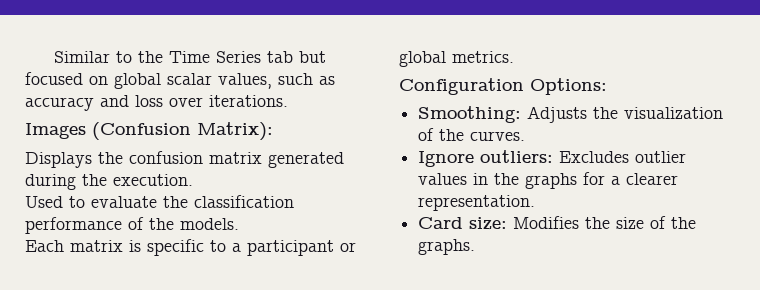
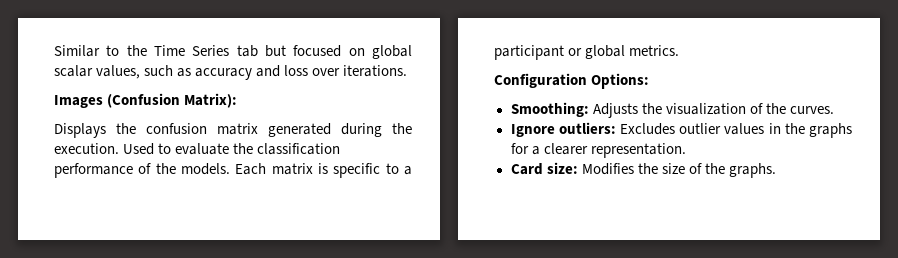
- Displays the confusion matrix generated during the execution.
- Used to evaluate the classification performance of the models.
- Each matrix is specific to a participant or global metrics.
+ Displays the confusion matrix generated during the execution. Used to evaluate the classification performance of the models. Each matrix is specific to a participant or global metrics.

